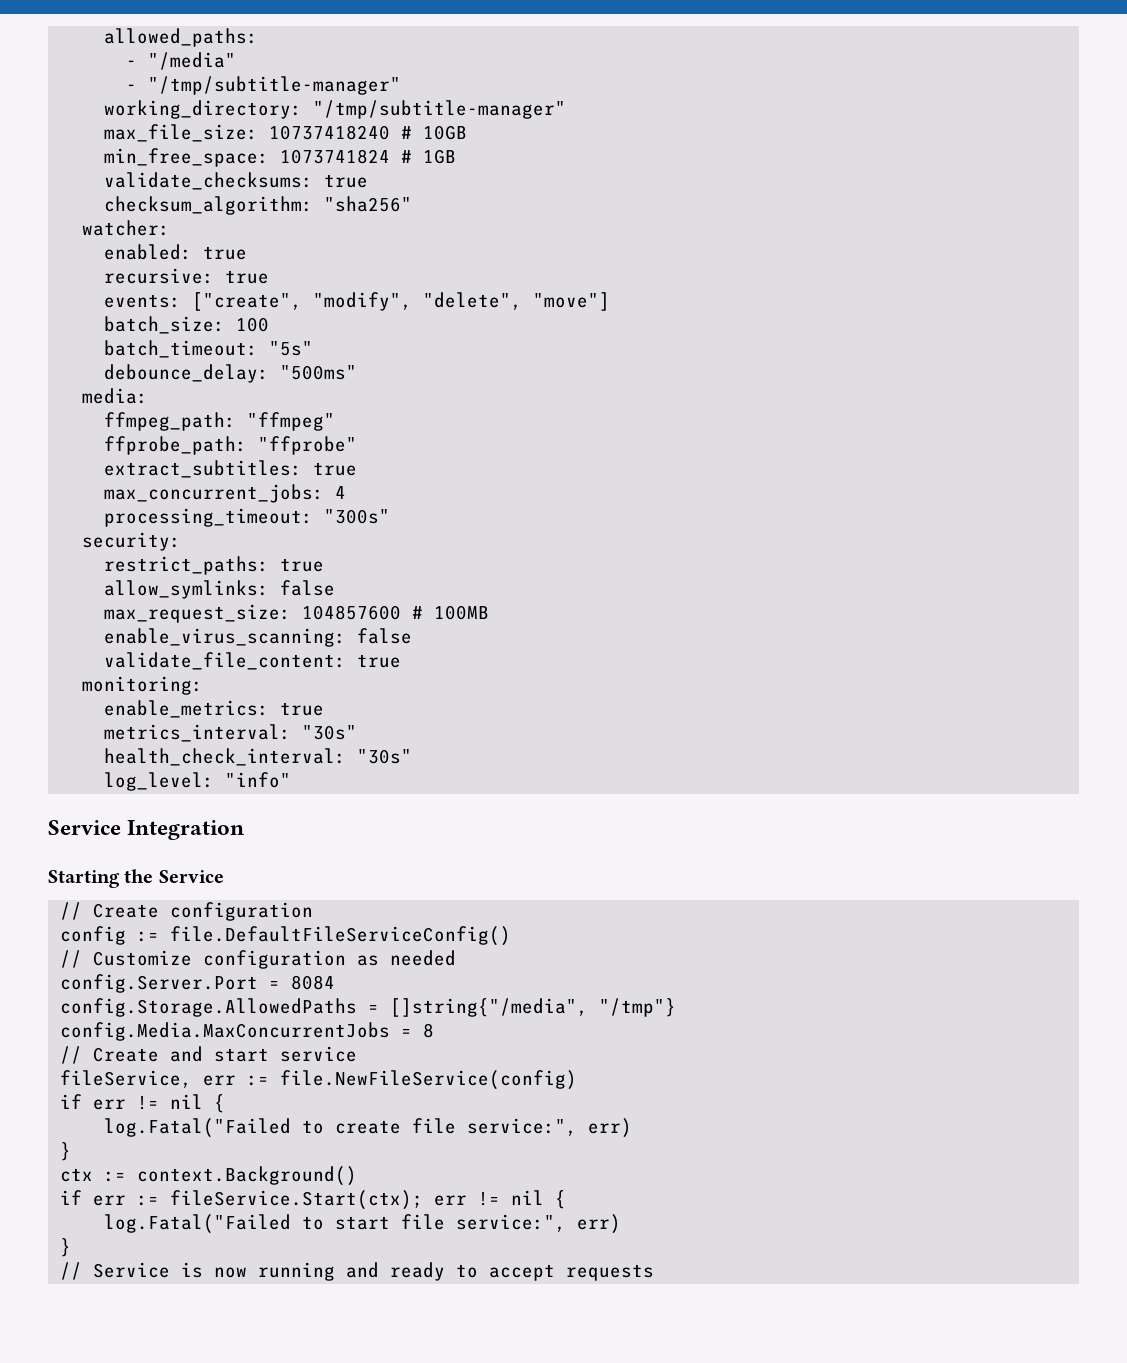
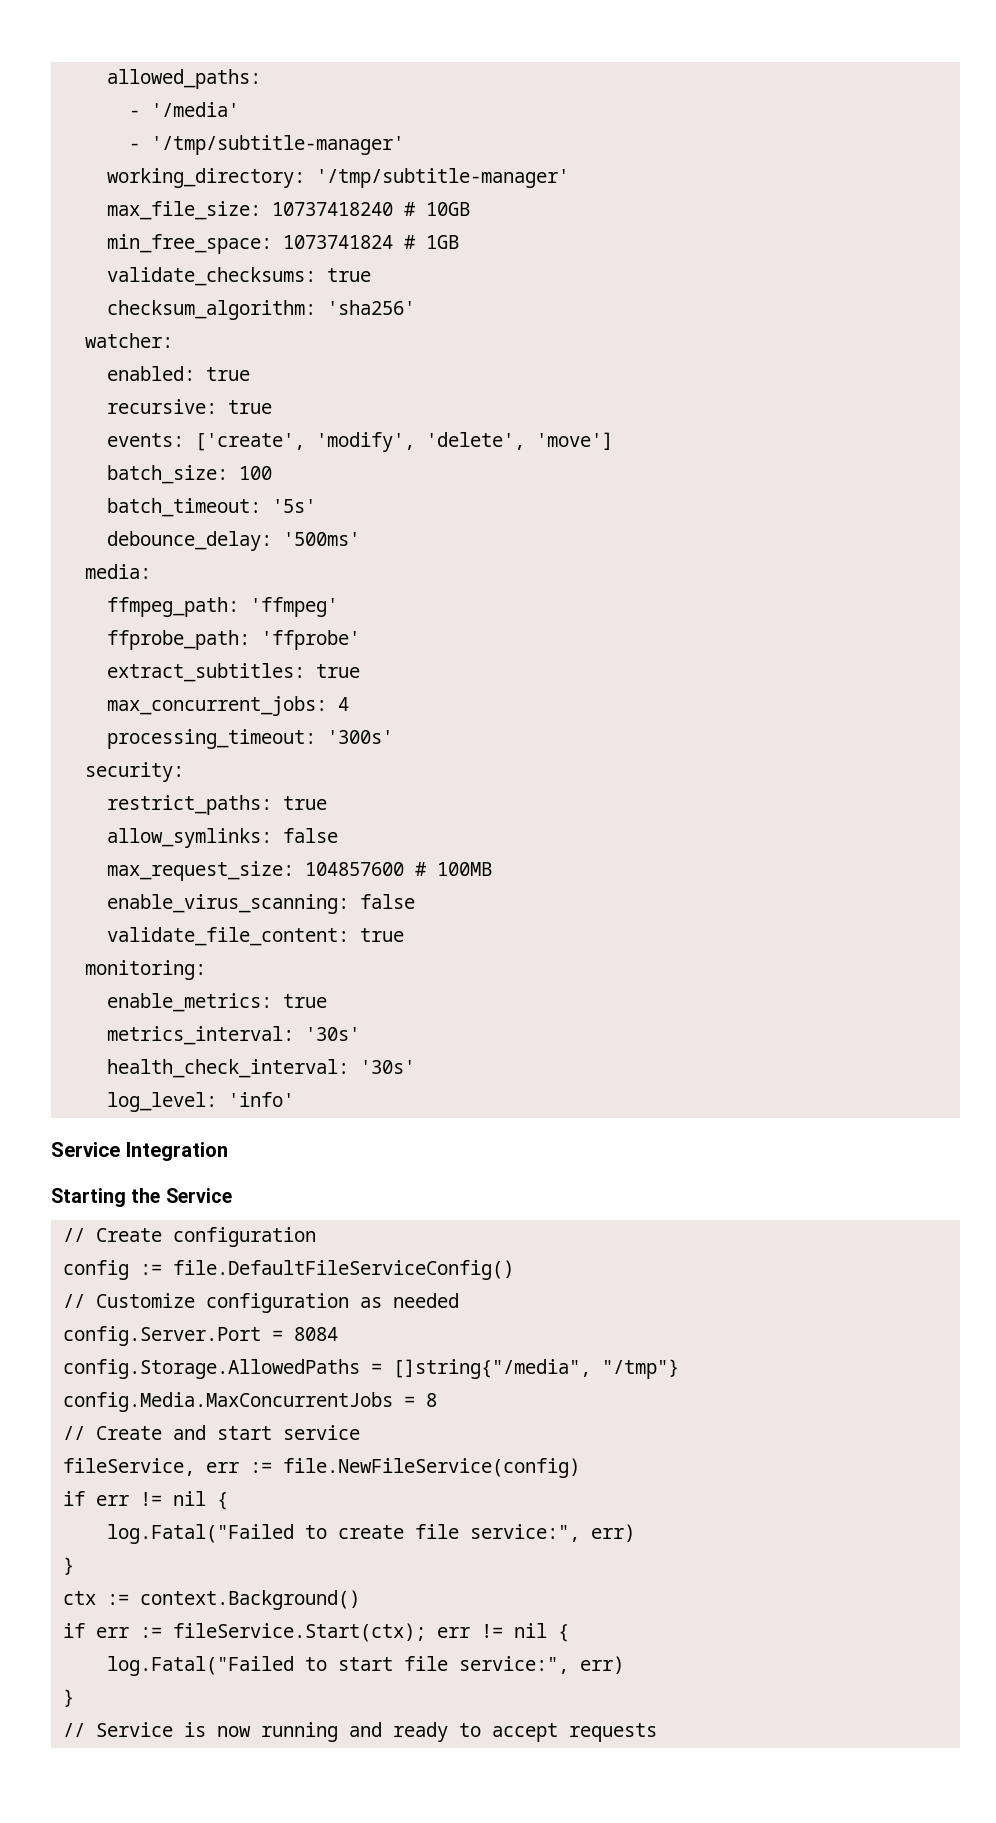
- - "/media"
- - "/tmp/subtitle-manager"
+ - '/media'
+ - '/tmp/subtitle-manager'
- working_directory: "/tmp/subtitle-manager"
+ working_directory: '/tmp/subtitle-manager'
- checksum_algorithm: "sha256"
+ checksum_algorithm: 'sha256'
- events: ["create", "modify", "delete", "move"]
+ events: ['create', 'modify', 'delete', 'move']
- batch_timeout: "5s"
+ batch_timeout: '5s'
- debounce_delay: "500ms"
+ debounce_delay: '500ms'
- ffmpeg_path: "ffmpeg"
+ ffmpeg_path: 'ffmpeg'
- ffprobe_path: "ffprobe"
+ ffprobe_path: 'ffprobe'
- processing_timeout: "300s"
+ processing_timeout: '300s'
- metrics_interval: "30s"
+ metrics_interval: '30s'
- health_check_interval: "30s"
+ health_check_interval: '30s'
- log_level: "info"
+ log_level: 'info'

